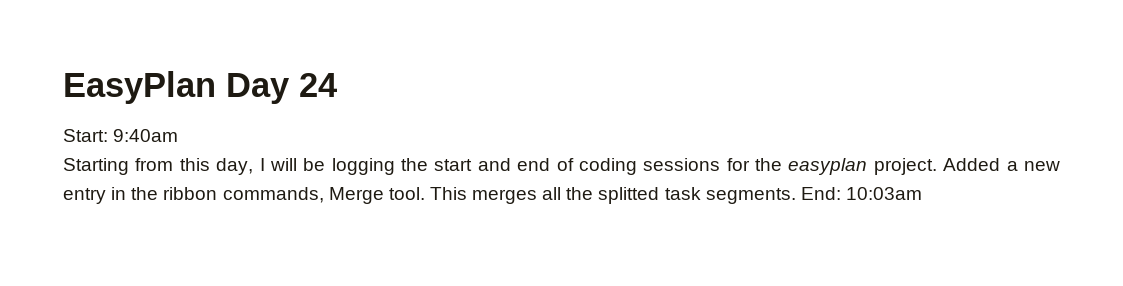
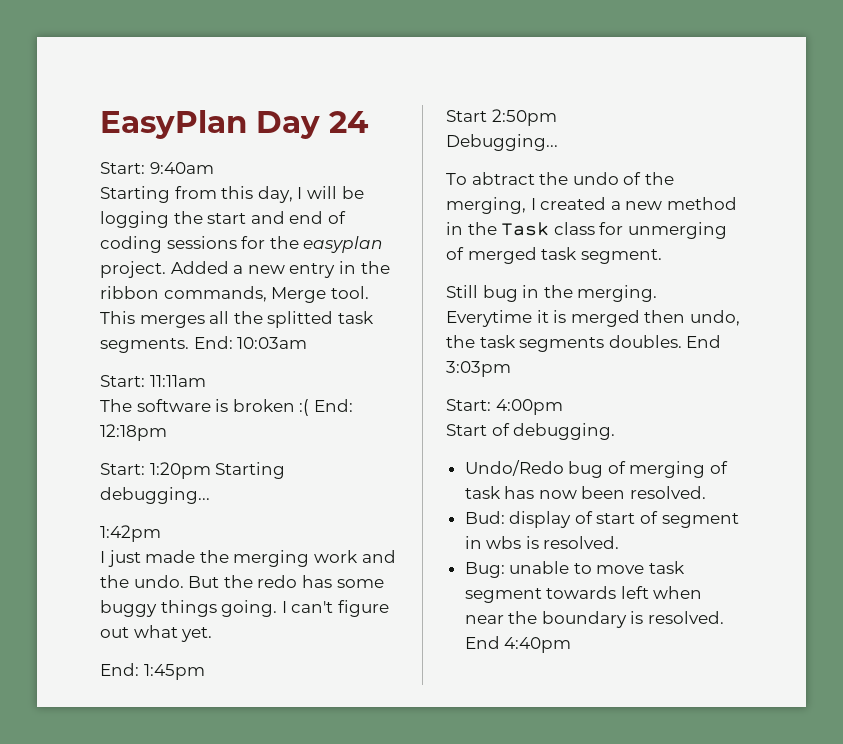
+ Start: 11:11am
+ The software is broken :( End: 12:18pm
+ Start: 1:20pm Starting debugging...
+ 1:42pm
+ I just made the merging work and the undo. But the redo has some buggy things going. I can't figure out what yet.
+ End: 1:45pm
+ Start 2:50pm
+ Debugging...
+ To abtract the undo of the merging, I created a new method in the Task class for unmerging of merged task segment.
+ Still bug in the merging. Everytime it is merged then undo, the task segments doubles. End 3:03pm
+ Start: 4:00pm
+ Start of debugging.
+ Undo/Redo bug of merging of task has now been resolved.
+ Bud: display of start of segment in wbs is resolved.
+ Bug: unable to move task segment towards left when near the boundary is resolved. End 4:40pm

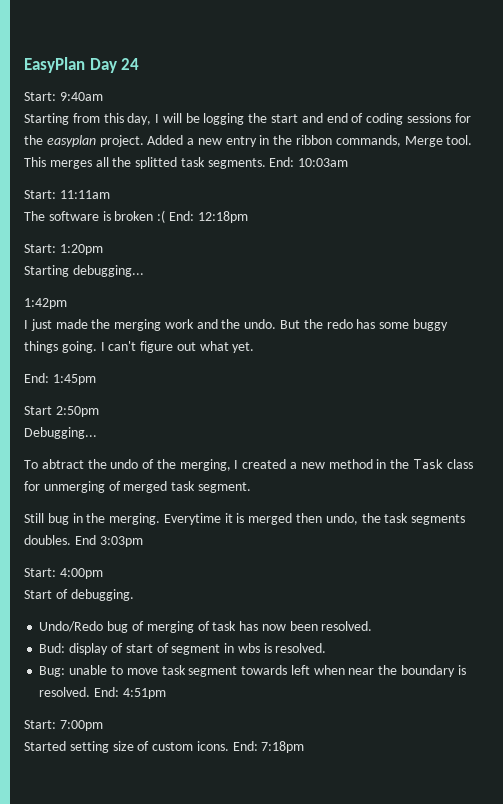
- Start: 1:20pm Starting debugging...
+ Start: 1:20pm
+ Starting debugging...
- End 4:40pm
+ End: 4:51pm
+ Start: 7:00pm
+ Started setting size of custom icons. End: 7:18pm

